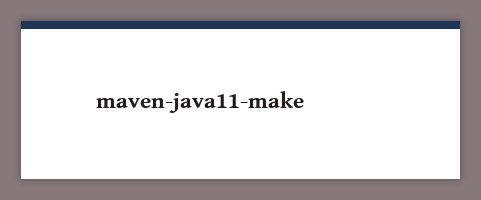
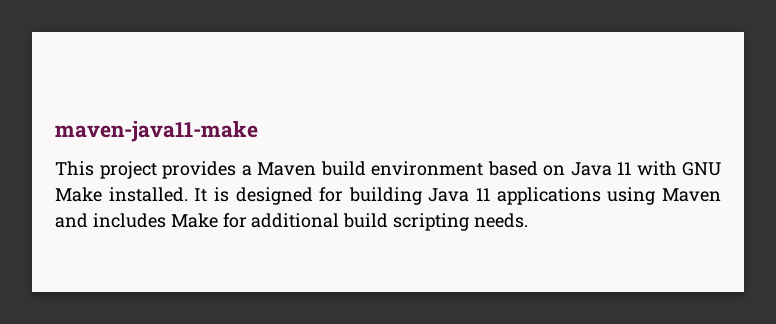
+ This project provides a Maven build environment based on Java 11 with GNU Make installed. It is designed for building Java 11 applications using Maven and includes Make for additional build scripting needs.

